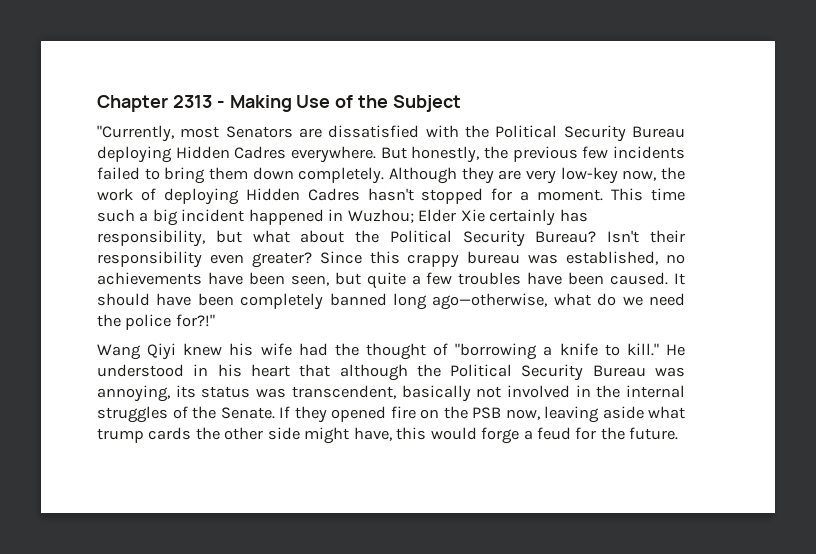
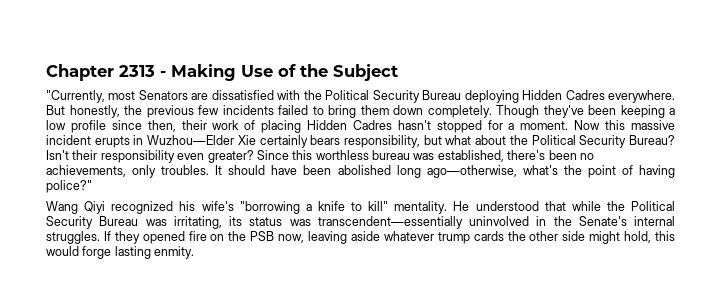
- Although they are very low-key now, the work of deploying Hidden Cadres hasn't stopped for a moment.
+ Though they've been keeping a low profile since then, their work of placing Hidden Cadres hasn't stopped for a moment.
- This time such a big incident happened in Wuzhou; Elder Xie certainly has responsibility, but what about the Political Security Bureau?
+ Now this massive incident erupts in Wuzhou—Elder Xie certainly bears responsibility, but what about the Political Security Bureau?
- Since this crappy bureau was established, no achievements have been seen, but quite a few troubles have been caused. It should have been completely banned long ago—otherwise, what do we need the police for?!"
- Wang Qiyi knew his wife had the thought of "borrowing a knife to kill." He understood in his heart that although the Political Security Bureau was annoying, its status was transcendent, basically not involved in the internal struggles of the Senate.
+ Since this worthless bureau was established, there's been no achievements, only troubles. It should have been abolished long ago—otherwise, what's the point of having police?"
+ Wang Qiyi recognized his wife's "borrowing a knife to kill" mentality. He understood that while the Political Security Bureau was irritating, its status was transcendent—essentially uninvolved in the Senate's internal struggles.
- If they opened fire on the PSB now, leaving aside what trump cards the other side might have, this would forge a feud for the future.
+ If they opened fire on the PSB now, leaving aside whatever trump cards the other side might hold, this would forge lasting enmity.

